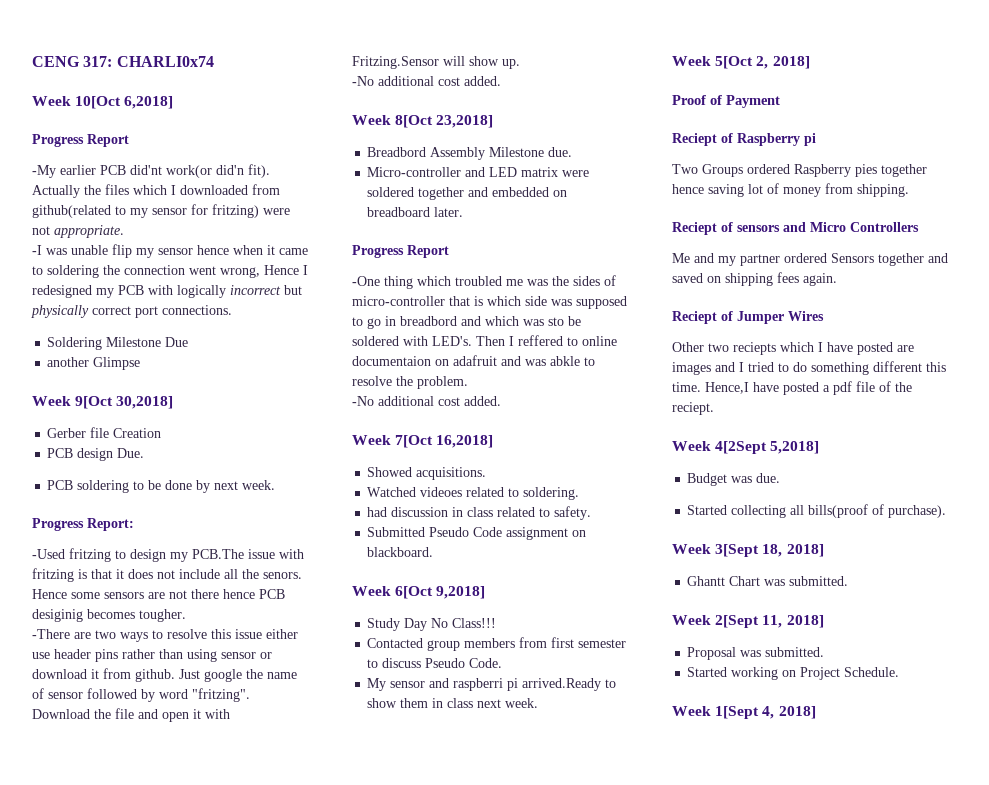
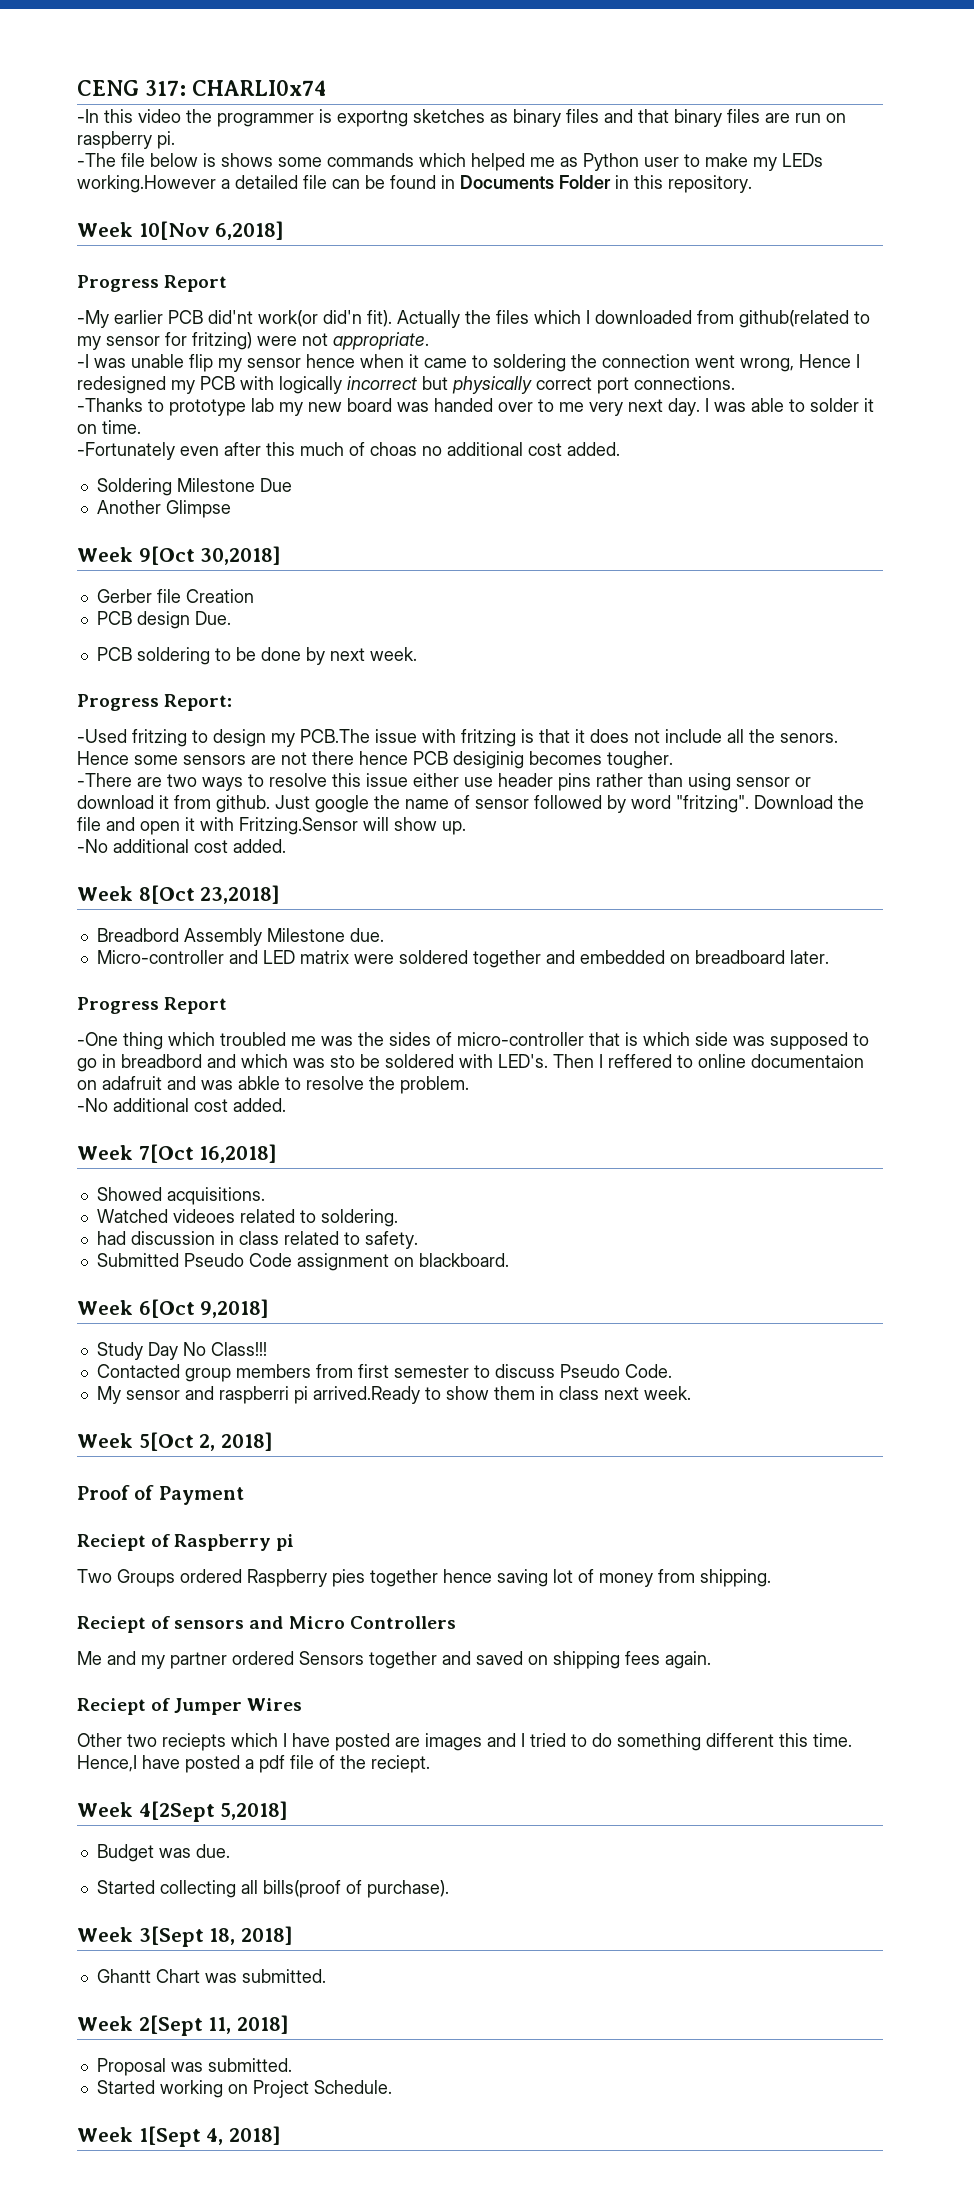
- Week 10[Oct 6,2018]
+ -In this video the programmer is exportng sketches as binary files and that binary files are run on raspberry pi.
+ -The file below is shows some commands which helped me as Python user to make my LEDs working.However a detailed file can be found in Documents Folder in this repository.
+ Week 10[Nov 6,2018]
+ -Thanks to prototype lab my new board was handed over to me very next day. I was able to solder it on time.
+ -Fortunately even after this much of choas no additional cost added.
- another Glimpse
+ Another Glimpse

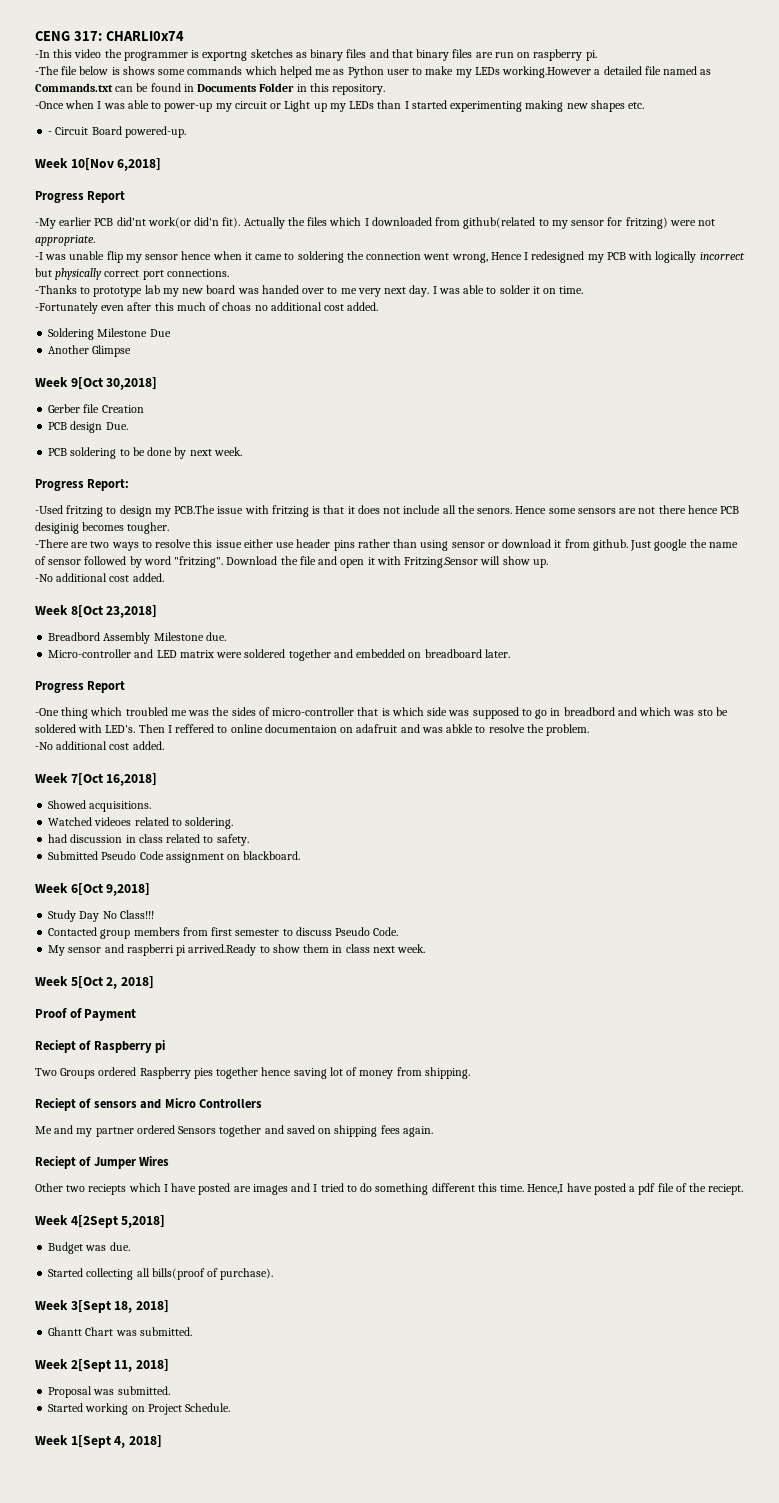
- -The file below is shows some commands which helped me as Python user to make my LEDs working.However a detailed file can be found in Documents Folder in this repository.
+ -The file below is shows some commands which helped me as Python user to make my LEDs working.However a detailed file named as Commands.txt can be found in Documents Folder in this repository.
+ -Once when I was able to power-up my circuit or Light up my LEDs than I started experimenting making new shapes etc.
+ - Circuit Board powered-up.

